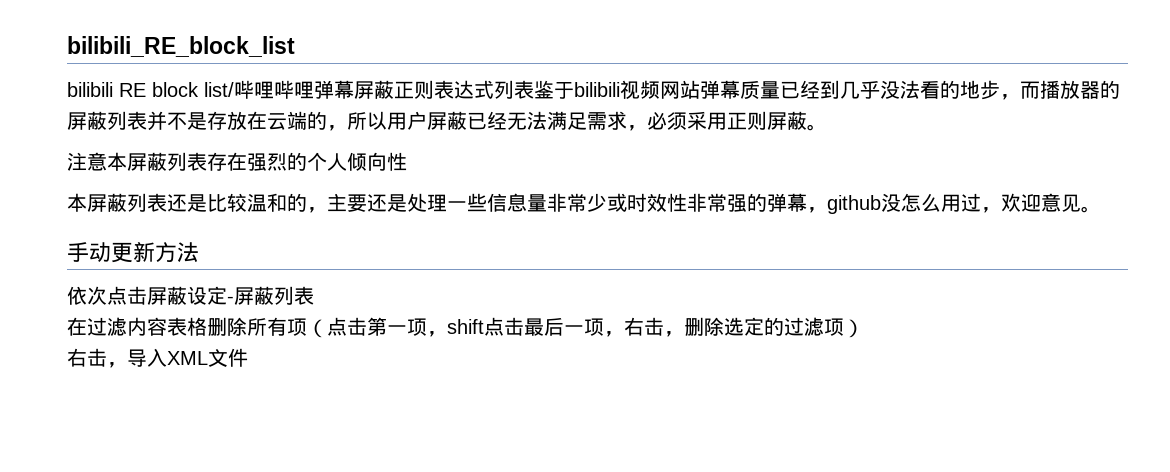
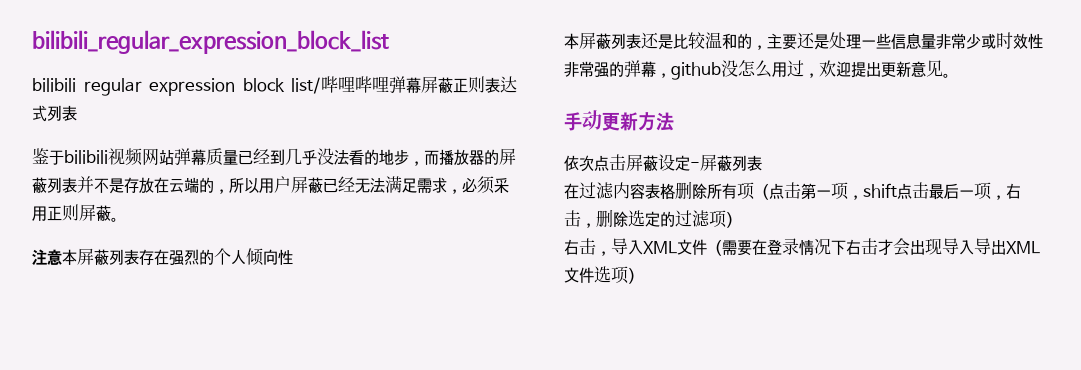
- bilibili_RE_block_list
- bilibili RE block list/哔哩哔哩弹幕屏蔽正则表达式列表鉴于bilibili视频网站弹幕质量已经到几乎没法看的地步，而播放器的屏蔽列表并不是存放在云端的，所以用户屏蔽已经无法满足需求，必须采用正则屏蔽。
+ bilibili_regular_expression_block_list
+ bilibili regular expression block list/哔哩哔哩弹幕屏蔽正则表达式列表
+ 鉴于bilibili视频网站弹幕质量已经到几乎没法看的地步，而播放器的屏蔽列表并不是存放在云端的，所以用户屏蔽已经无法满足需求，必须采用正则屏蔽。
- 本屏蔽列表还是比较温和的，主要还是处理一些信息量非常少或时效性非常强的弹幕，github没怎么用过，欢迎意见。
+ 本屏蔽列表还是比较温和的，主要还是处理一些信息量非常少或时效性非常强的弹幕，github没怎么用过，欢迎提出更新意见。
- 右击，导入XML文件
+ 右击，导入XML文件（需要在登录情况下右击才会出现导入导出XML文件选项）

